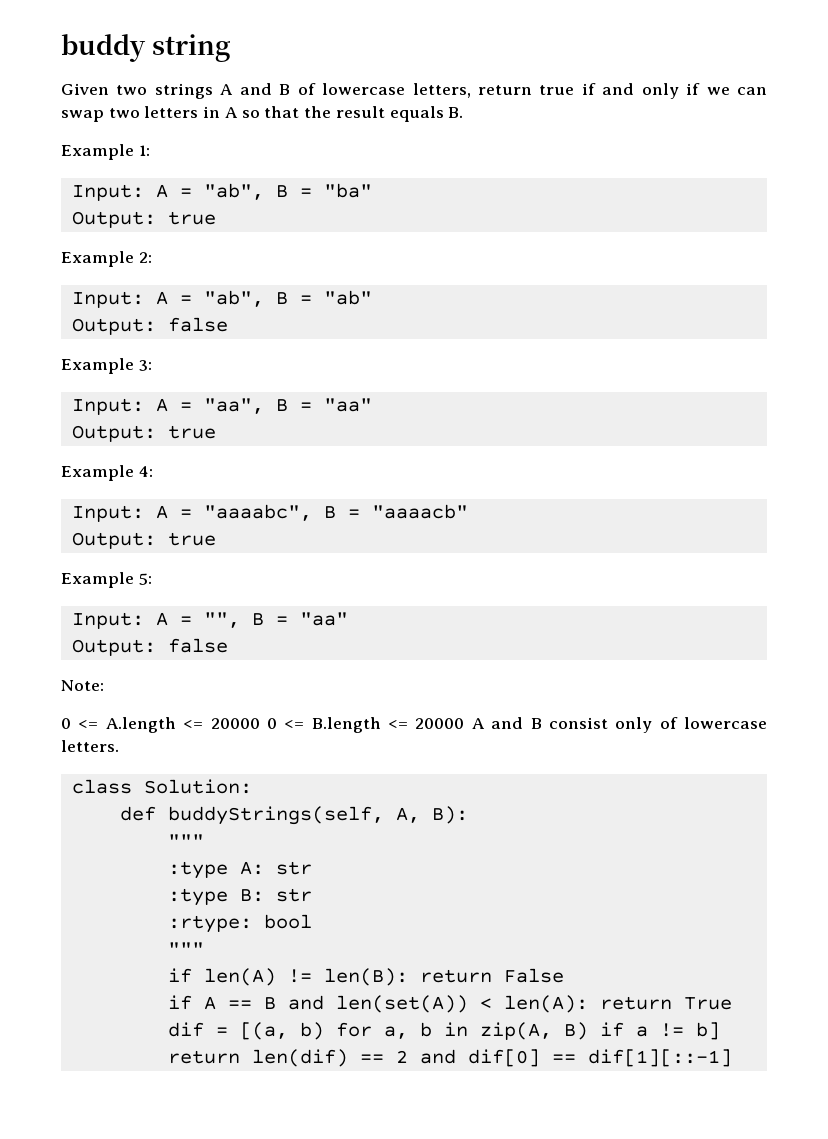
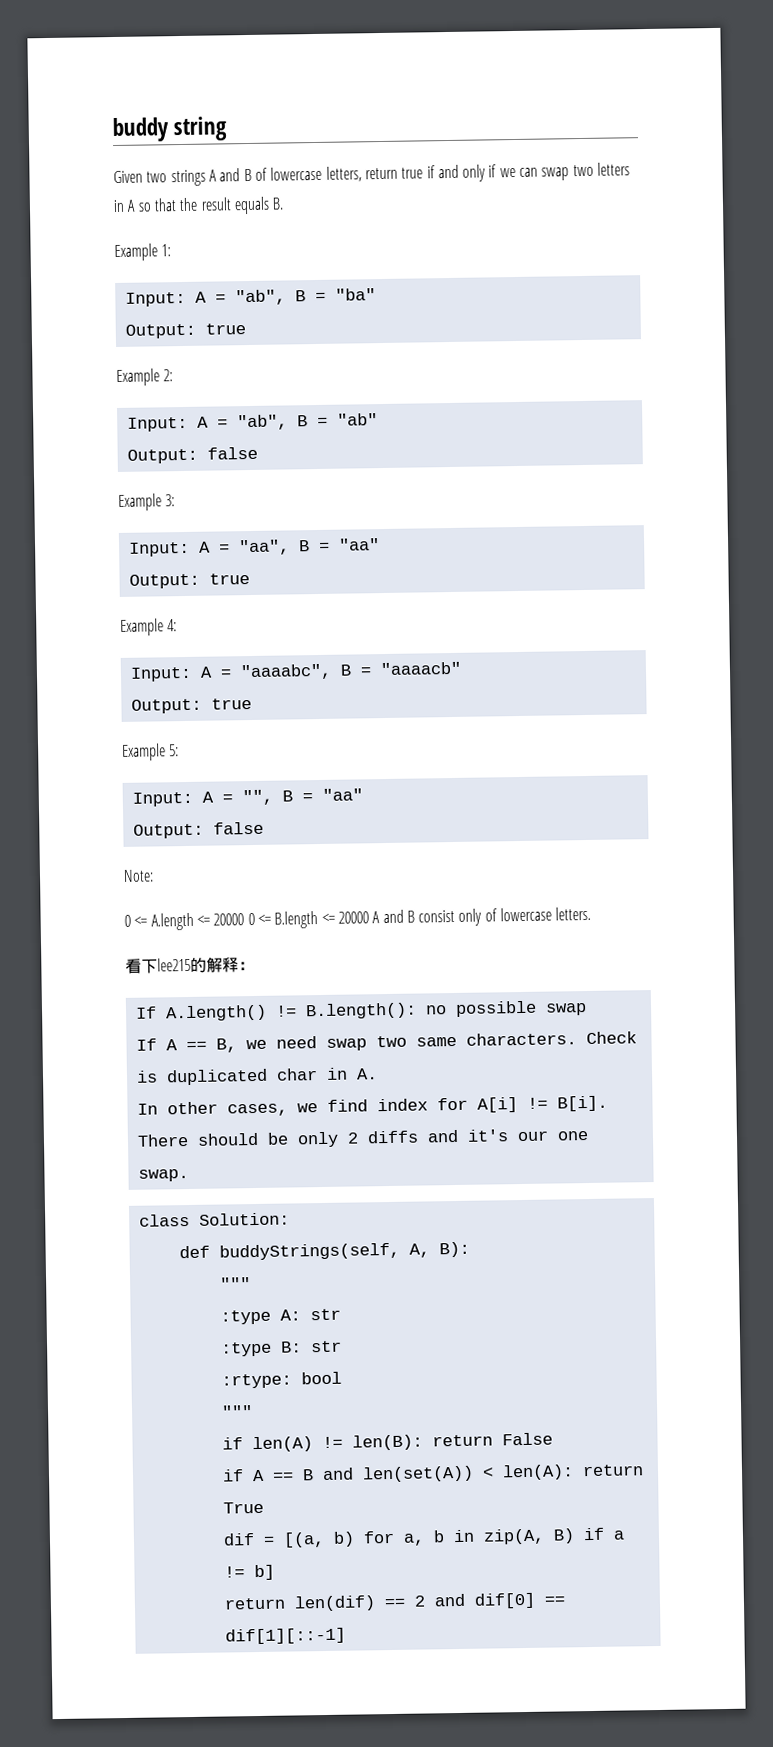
+ 看下lee215的解释：
+ If A.length() != B.length(): no possible swap
+ If A == B, we need swap two same characters. Check is duplicated char in A.
+ In other cases, we find index for A[i] != B[i]. There should be only 2 diffs and it's our one swap.

